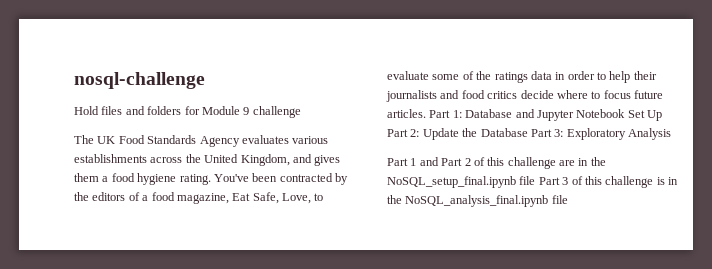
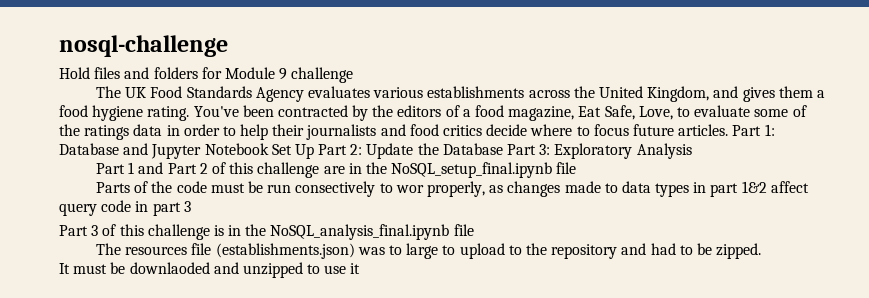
- Part 1 and Part 2 of this challenge are in the NoSQL_setup_final.ipynb file Part 3 of this challenge is in the NoSQL_analysis_final.ipynb file
+ Part 1 and Part 2 of this challenge are in the NoSQL_setup_final.ipynb file
+ Parts of the code must be run consectively to wor properly, as changes made to data types in part 1&2 affect query code in part 3
+ Part 3 of this challenge is in the NoSQL_analysis_final.ipynb file
+ The resources file (establishments.json) was to large to upload to the repository and had to be zipped.
+ It must be downlaoded and unzipped to use it

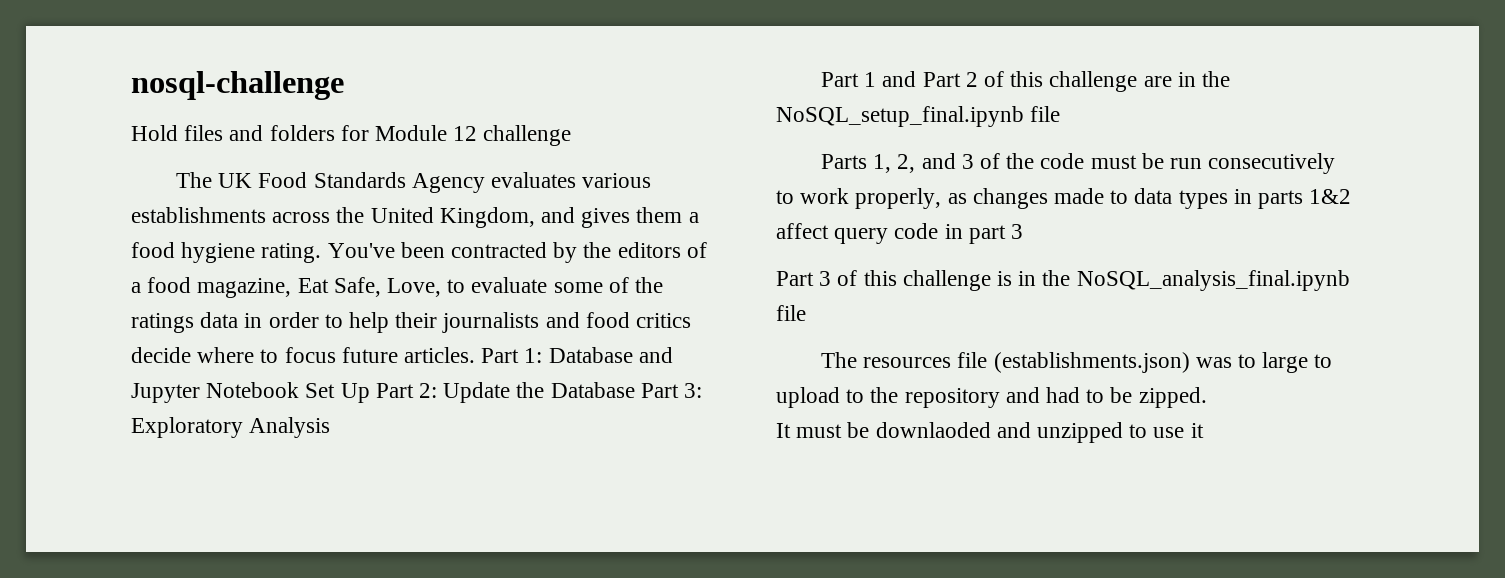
- Hold files and folders for Module 9 challenge
+ Hold files and folders for Module 12 challenge
- Parts of the code must be run consectively to wor properly, as changes made to data types in part 1&2 affect query code in part 3
+ Parts 1, 2, and 3 of the code must be run consecutively to work properly, as changes made to data types in parts 1&2 affect query code in part 3

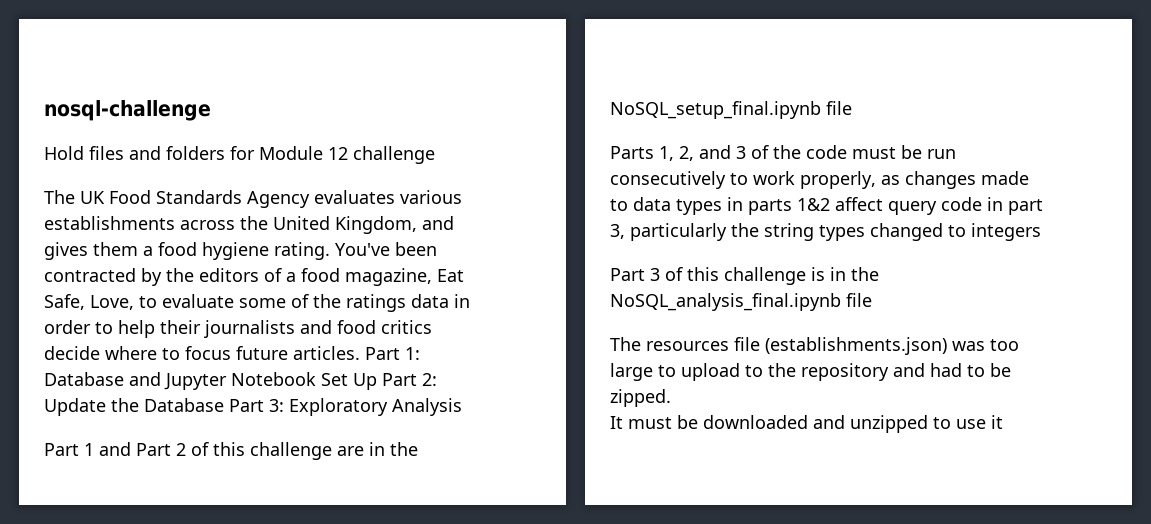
- Parts 1, 2, and 3 of the code must be run consecutively to work properly, as changes made to data types in parts 1&2 affect query code in part 3
+ Parts 1, 2, and 3 of the code must be run consecutively to work properly, as changes made to data types in parts 1&2 affect query code in part 3, particularly the string types changed to integers
- The resources file (establishments.json) was to large to upload to the repository and had to be zipped.
+ The resources file (establishments.json) was too large to upload to the repository and had to be zipped.
- It must be downlaoded and unzipped to use it
+ It must be downloaded and unzipped to use it

